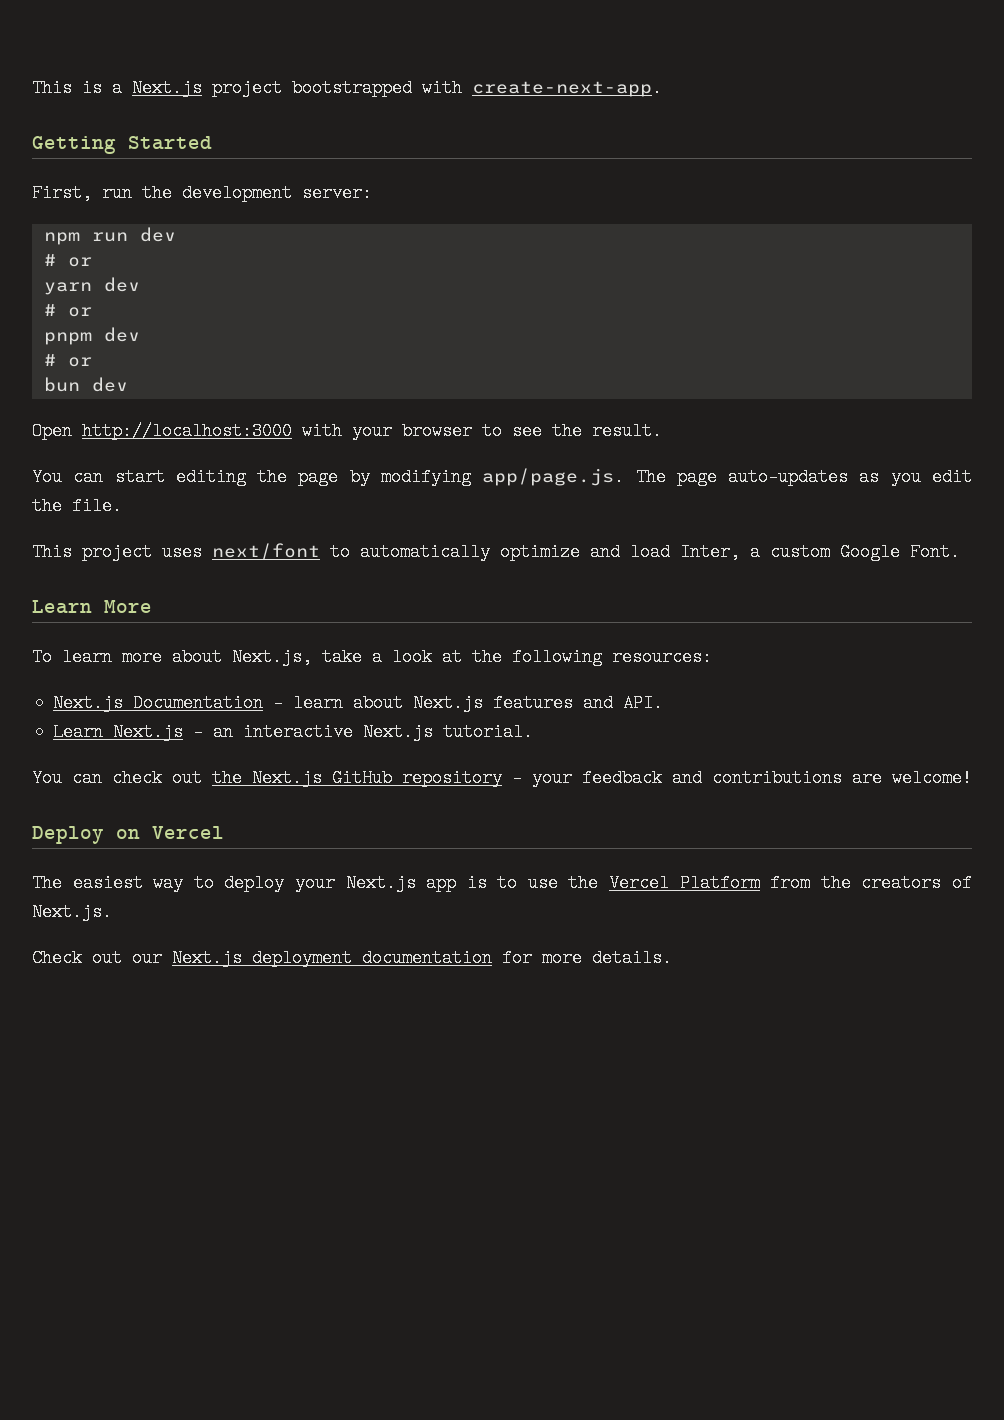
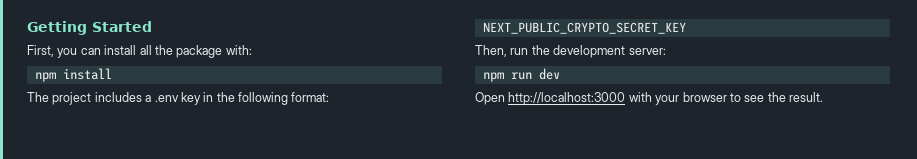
- This is a Next.js project bootstrapped with create-next-app.
  Getting Started
- First, run the development server:
+ First, you can install all the package with:
+ npm install
+ The project includes a .env key in the following format:
+ NEXT_PUBLIC_CRYPTO_SECRET_KEY
+ Then, run the development server:
  npm run dev
- # or
- yarn dev
- # or
- pnpm dev
- # or
- bun dev
- You can start editing the page by modifying app/page.js. The page auto-updates as you edit the file.
- This project uses next/font to automatically optimize and load Inter, a custom Google Font.
- Learn More
- To learn more about Next.js, take a look at the following resources:
- Next.js Documentation - learn about Next.js features and API.
- Learn Next.js - an interactive Next.js tutorial.
- You can check out the Next.js GitHub repository - your feedback and contributions are welcome!
- Deploy on Vercel
- The easiest way to deploy your Next.js app is to use the Vercel Platform from the creators of Next.js.
- Check out our Next.js deployment documentation for more details.

